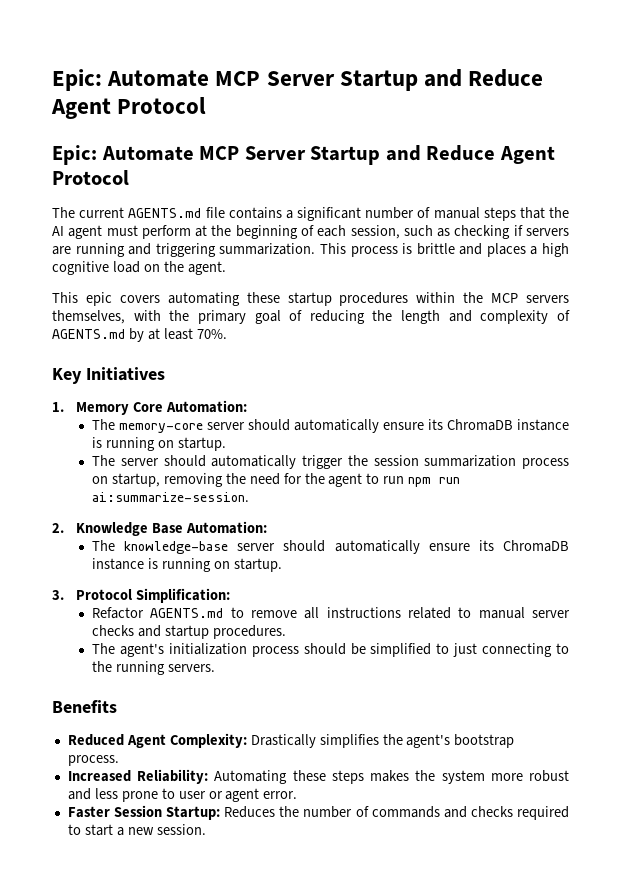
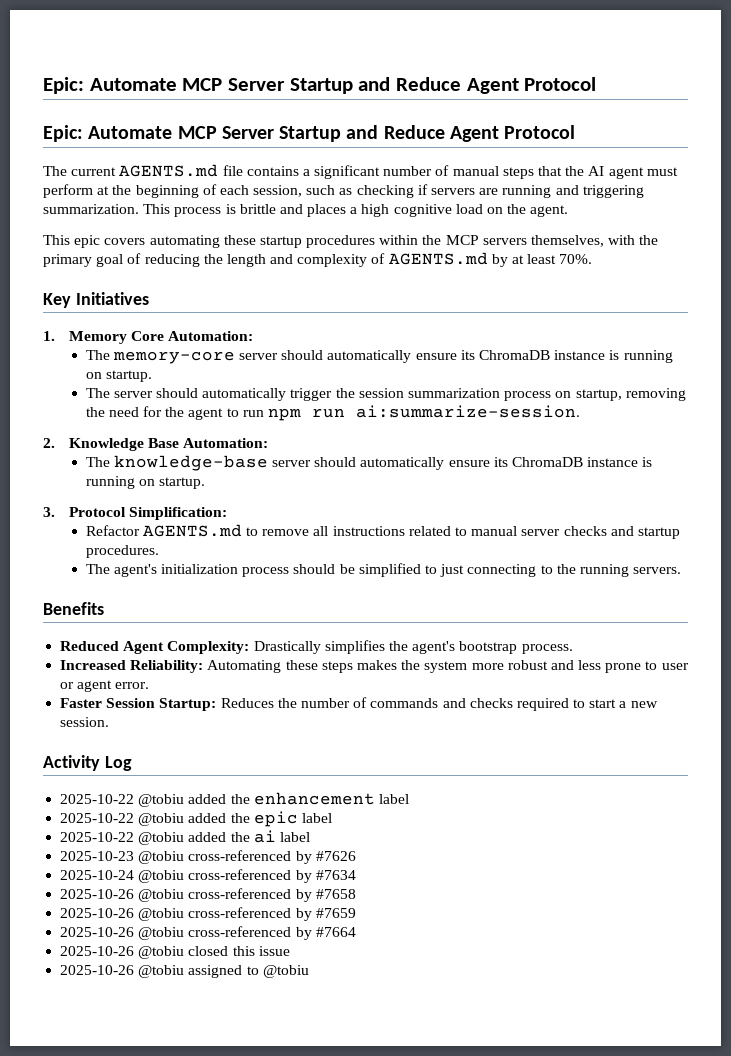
+ Activity Log
+ 2025-10-22 @tobiu added the enhancement label
+ 2025-10-22 @tobiu added the epic label
+ 2025-10-22 @tobiu added the ai label
+ 2025-10-23 @tobiu cross-referenced by #7626
+ 2025-10-24 @tobiu cross-referenced by #7634
+ 2025-10-26 @tobiu cross-referenced by #7658
+ 2025-10-26 @tobiu cross-referenced by #7659
+ 2025-10-26 @tobiu cross-referenced by #7664
+ 2025-10-26 @tobiu closed this issue
+ 2025-10-26 @tobiu assigned to @tobiu

